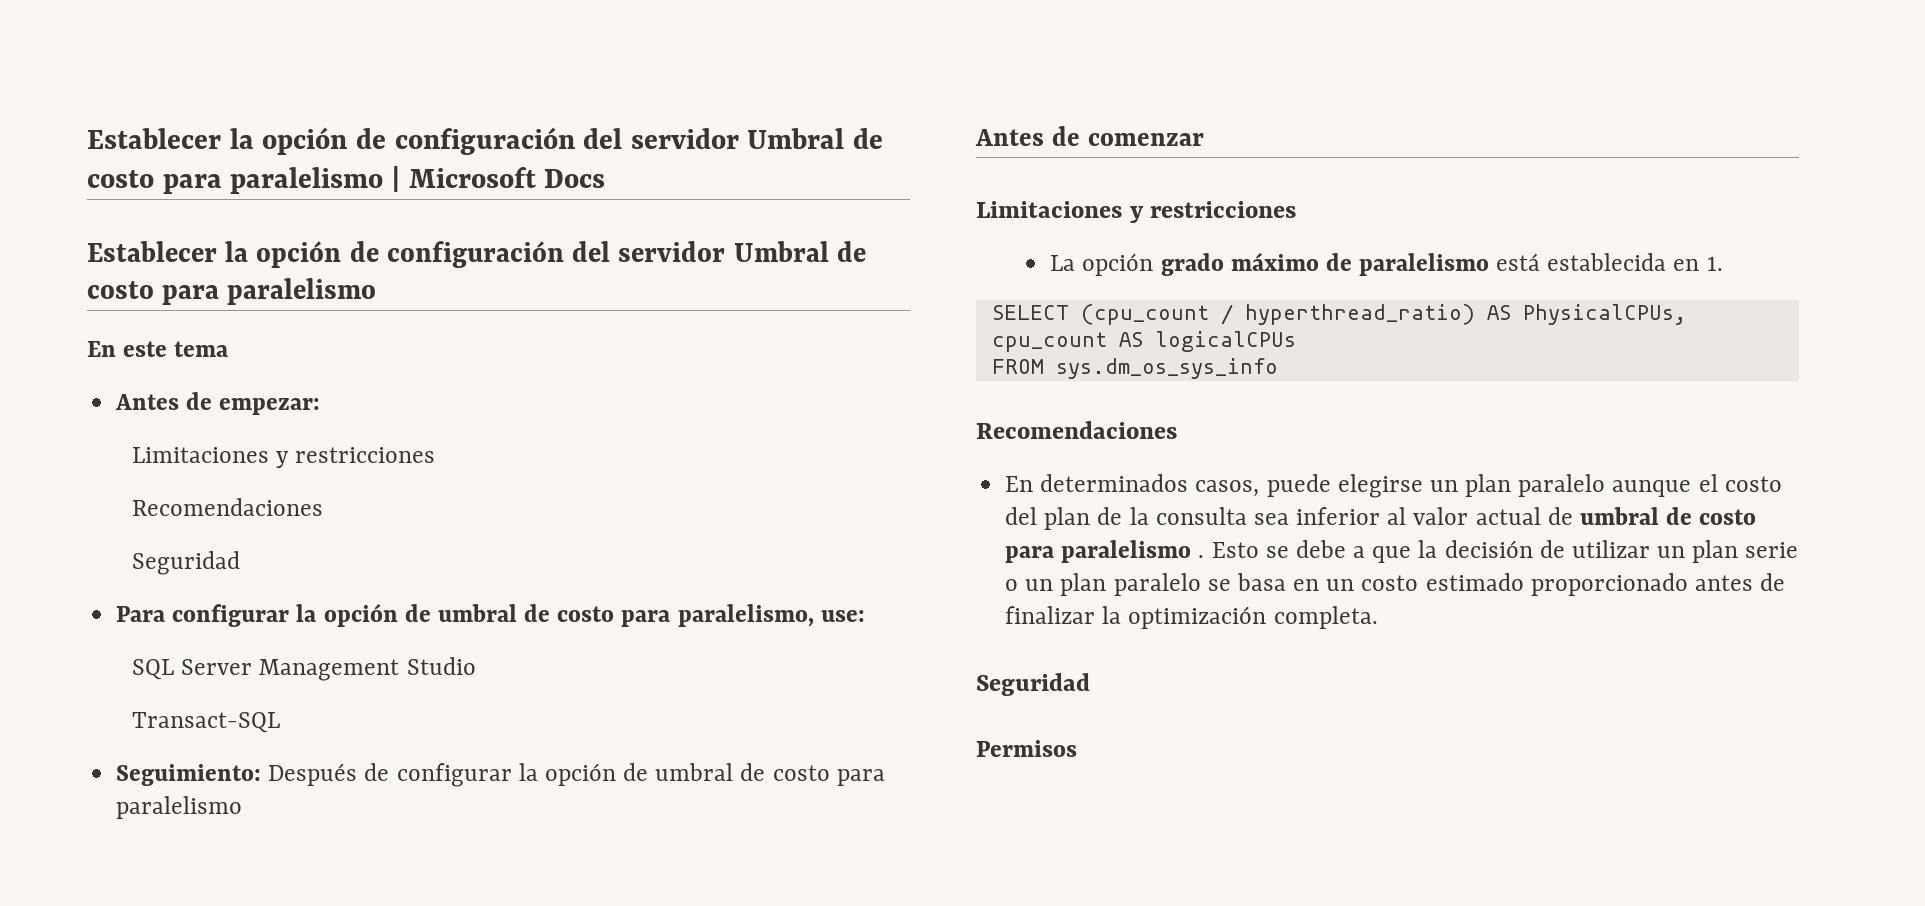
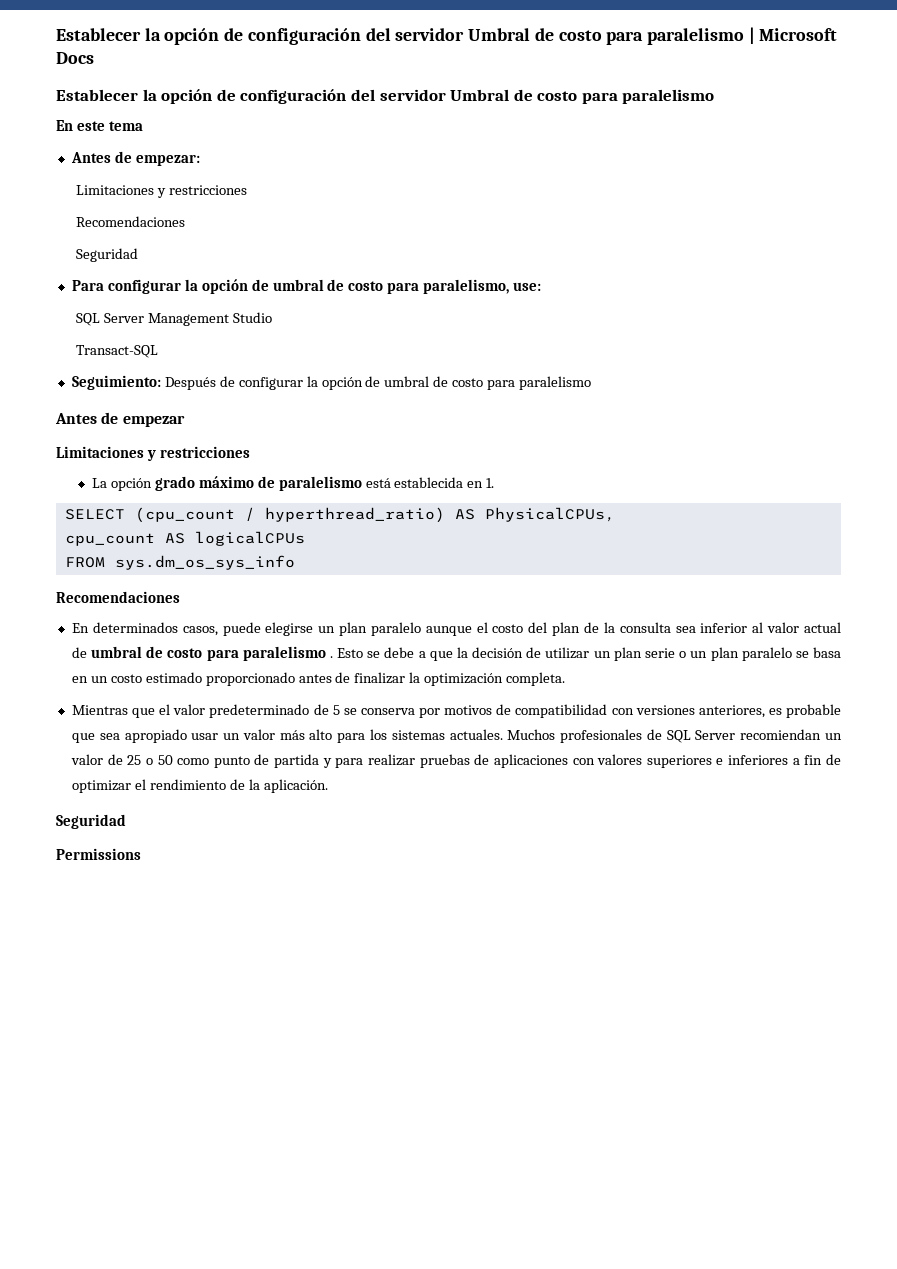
- Antes de comenzar
+ Antes de empezar
  Esto se debe a que la decisión de utilizar un plan serie o un plan paralelo se basa en un costo estimado proporcionado antes de finalizar la optimización completa.
+ Mientras que el valor predeterminado de 5 se conserva por motivos de compatibilidad con versiones anteriores, es probable que sea apropiado usar un valor más alto para los sistemas actuales. Muchos profesionales de SQL Server recomiendan un valor de 25 o 50 como punto de partida y para realizar pruebas de aplicaciones con valores superiores e inferiores a fin de optimizar el rendimiento de la aplicación.
  Seguridad
- Permisos
+ Permissions

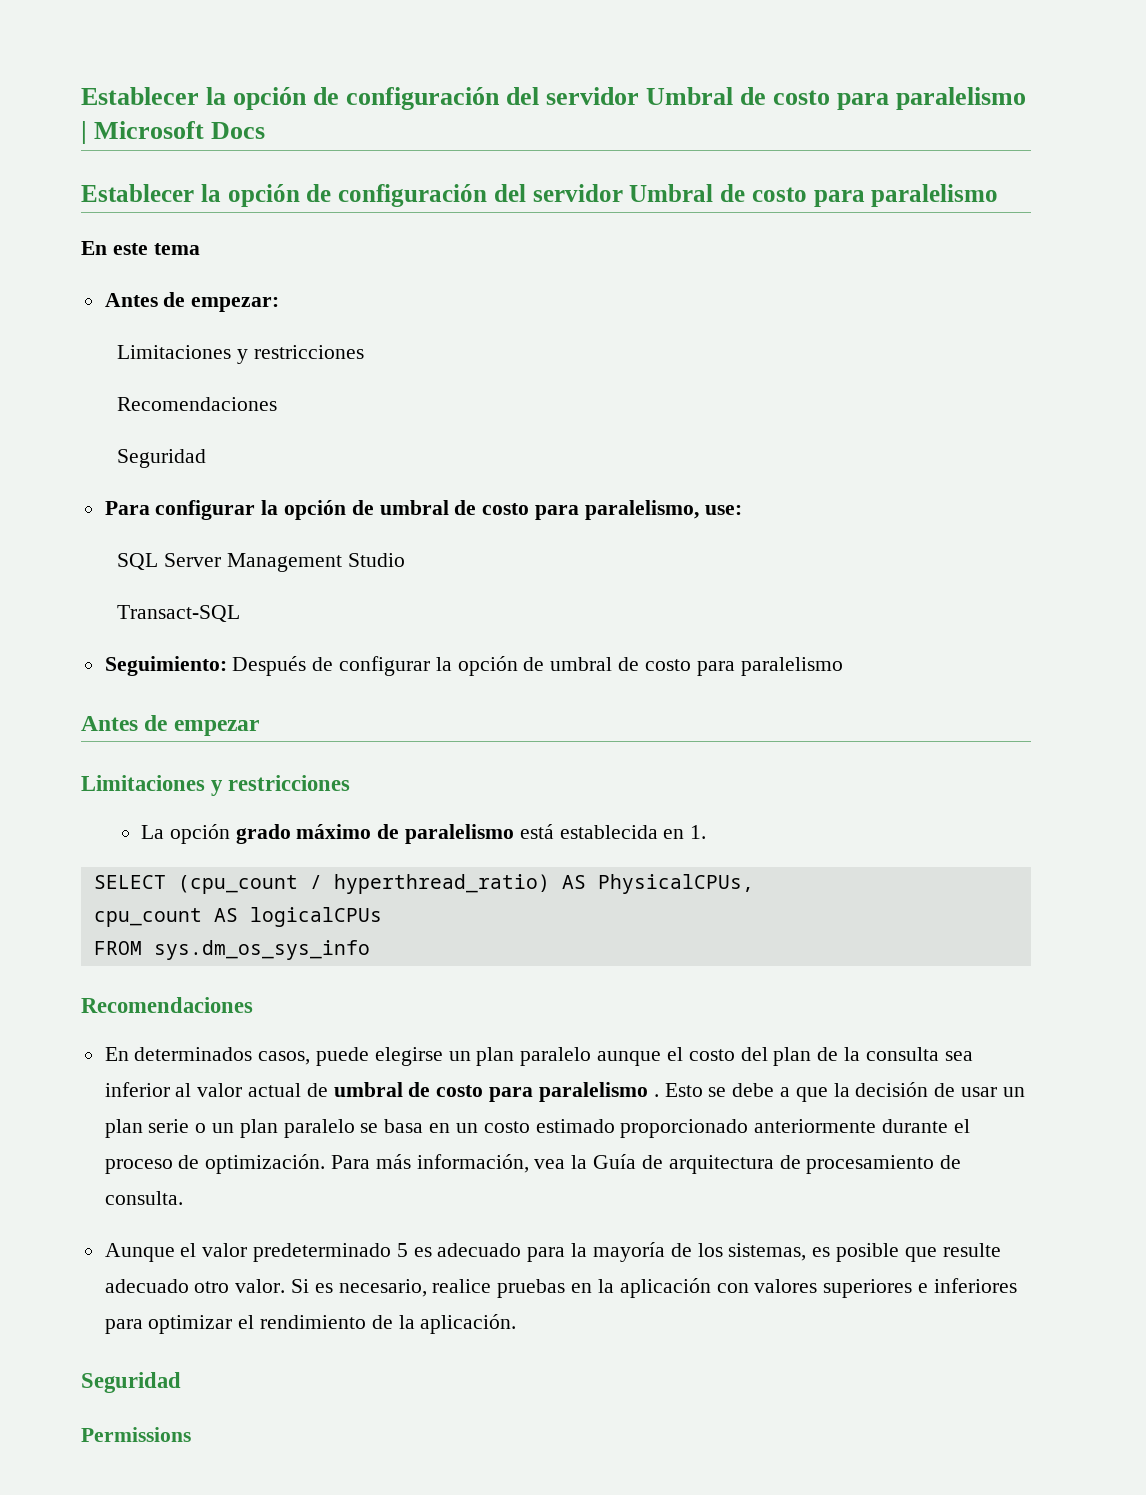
- Esto se debe a que la decisión de utilizar un plan serie o un plan paralelo se basa en un costo estimado proporcionado antes de finalizar la optimización completa.
- Mientras que el valor predeterminado de 5 se conserva por motivos de compatibilidad con versiones anteriores, es probable que sea apropiado usar un valor más alto para los sistemas actuales. Muchos profesionales de SQL Server recomiendan un valor de 25 o 50 como punto de partida y para realizar pruebas de aplicaciones con valores superiores e inferiores a fin de optimizar el rendimiento de la aplicación.
+ Esto se debe a que la decisión de usar un plan serie o un plan paralelo se basa en un costo estimado proporcionado anteriormente durante el proceso de optimización. Para más información, vea la Guía de arquitectura de procesamiento de consulta.
+ Aunque el valor predeterminado 5 es adecuado para la mayoría de los sistemas, es posible que resulte adecuado otro valor. Si es necesario, realice pruebas en la aplicación con valores superiores e inferiores para optimizar el rendimiento de la aplicación.

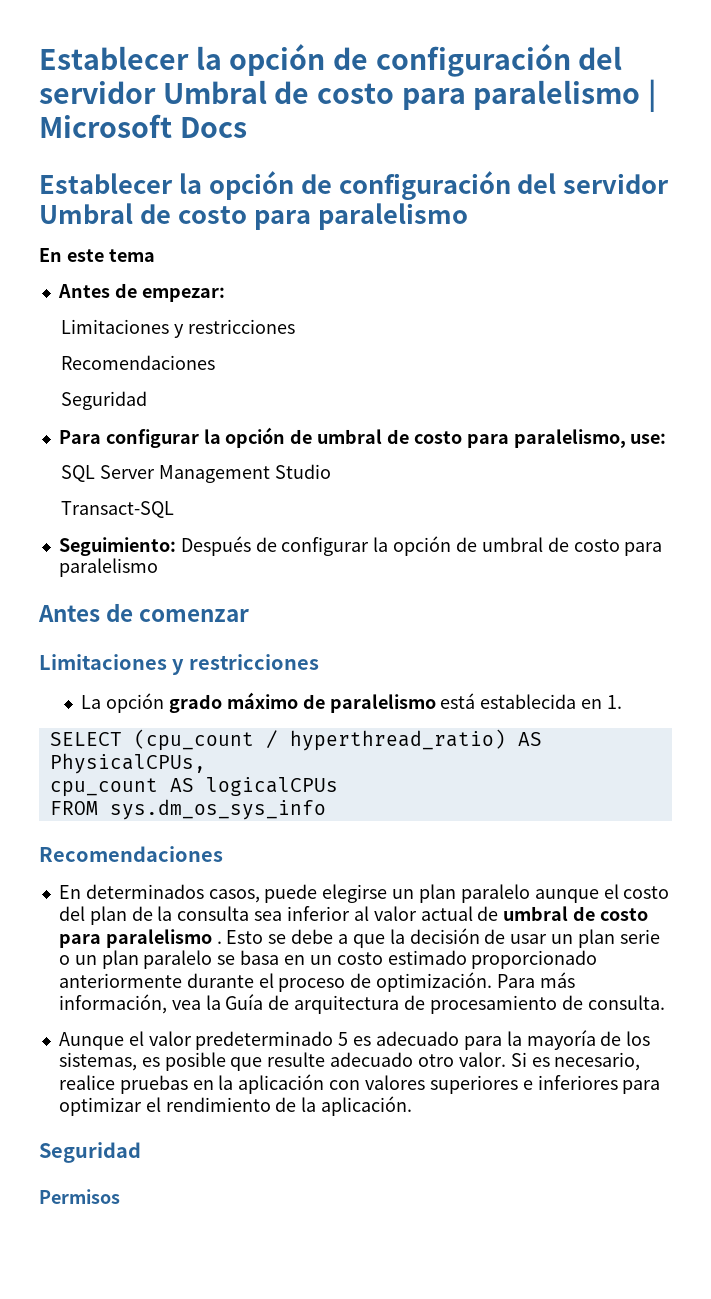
- Antes de empezar
+ Antes de comenzar
- Permissions
+ Permisos

